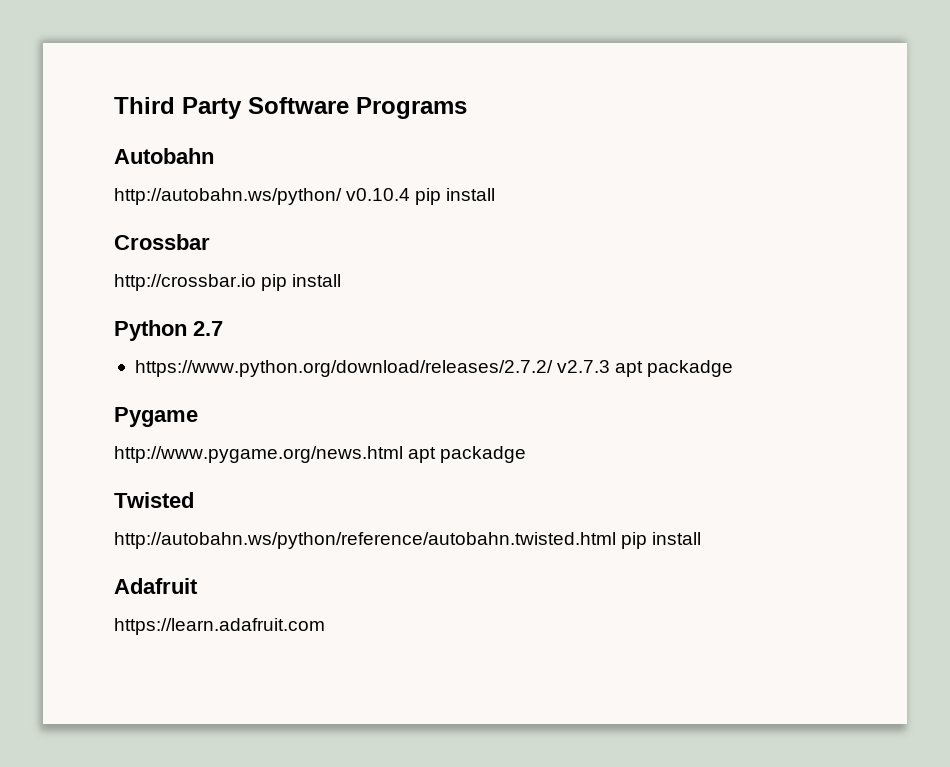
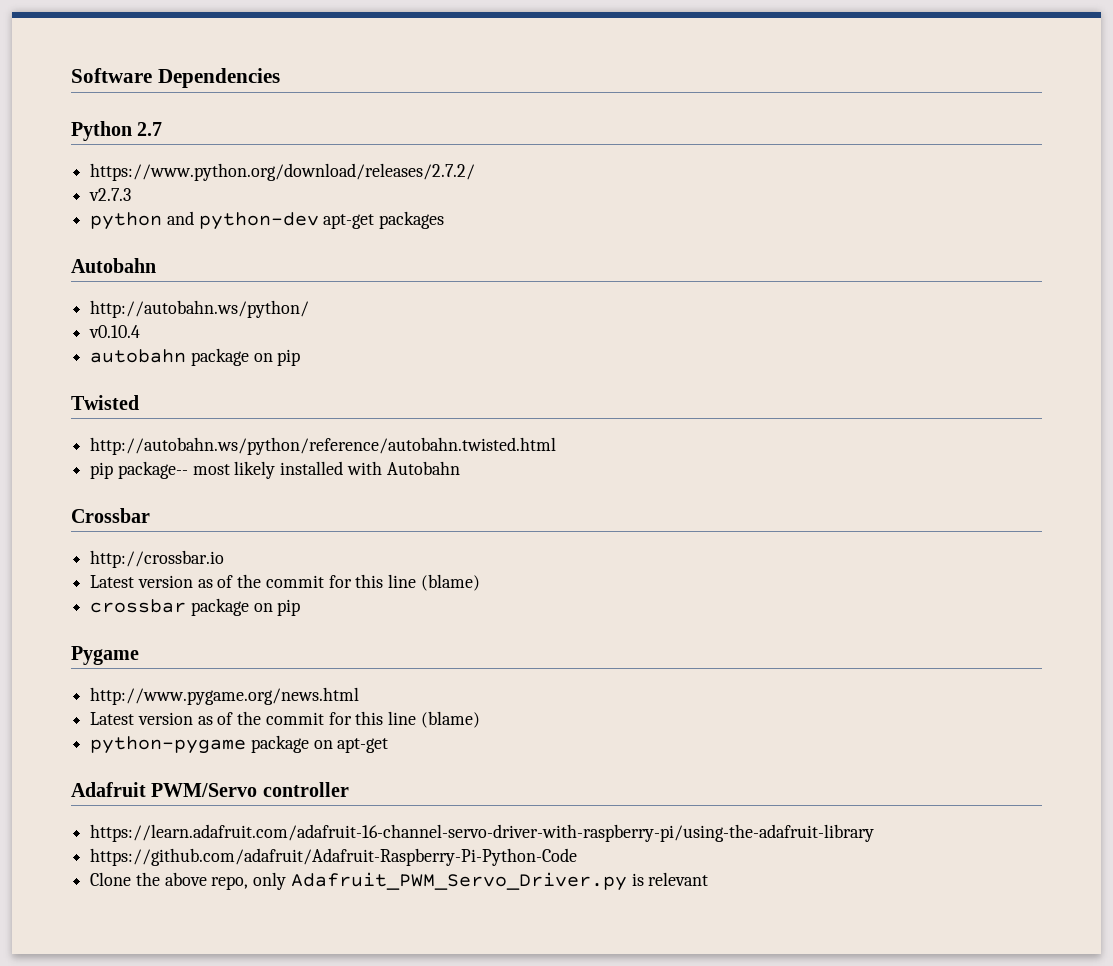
- Third Party Software Programs
- Autobahn
- http://autobahn.ws/python/ v0.10.4 pip install
- Crossbar
- http://crossbar.io pip install
+ Software Dependencies
- https://www.python.org/download/releases/2.7.2/ v2.7.3 apt packadge
+ https://www.python.org/download/releases/2.7.2/
+ v2.7.3
+ python and python-dev apt-get packages
+ Autobahn
+ http://autobahn.ws/python/
+ v0.10.4
+ autobahn package on pip
+ Twisted
+ http://autobahn.ws/python/reference/autobahn.twisted.html
+ pip package-- most likely installed with Autobahn
+ Crossbar
+ http://crossbar.io
+ Latest version as of the commit for this line (blame)
+ crossbar package on pip
  Pygame
- http://www.pygame.org/news.html apt packadge
- Twisted
- http://autobahn.ws/python/reference/autobahn.twisted.html pip install
- Adafruit
- https://learn.adafruit.com
+ http://www.pygame.org/news.html
+ Latest version as of the commit for this line (blame)
+ python-pygame package on apt-get
+ Adafruit PWM/Servo controller
+ https://learn.adafruit.com/adafruit-16-channel-servo-driver-with-raspberry-pi/using-the-adafruit-library
+ https://github.com/adafruit/Adafruit-Raspberry-Pi-Python-Code
+ Clone the above repo, only Adafruit_PWM_Servo_Driver.py is relevant

